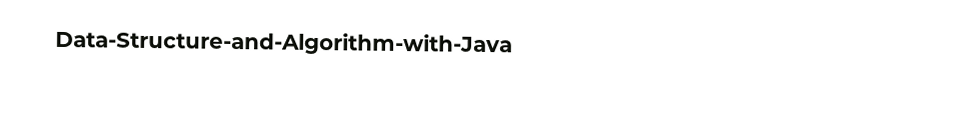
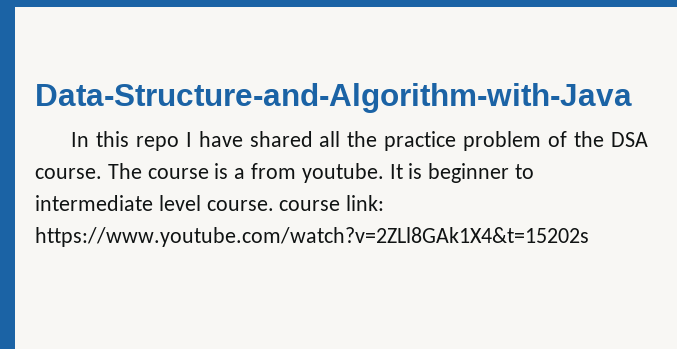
+ In this repo I have shared all the practice problem of the DSA course. The course is a from youtube. It is beginner to intermediate level course. course link: https://www.youtube.com/watch?v=2ZLl8GAk1X4&t=15202s

